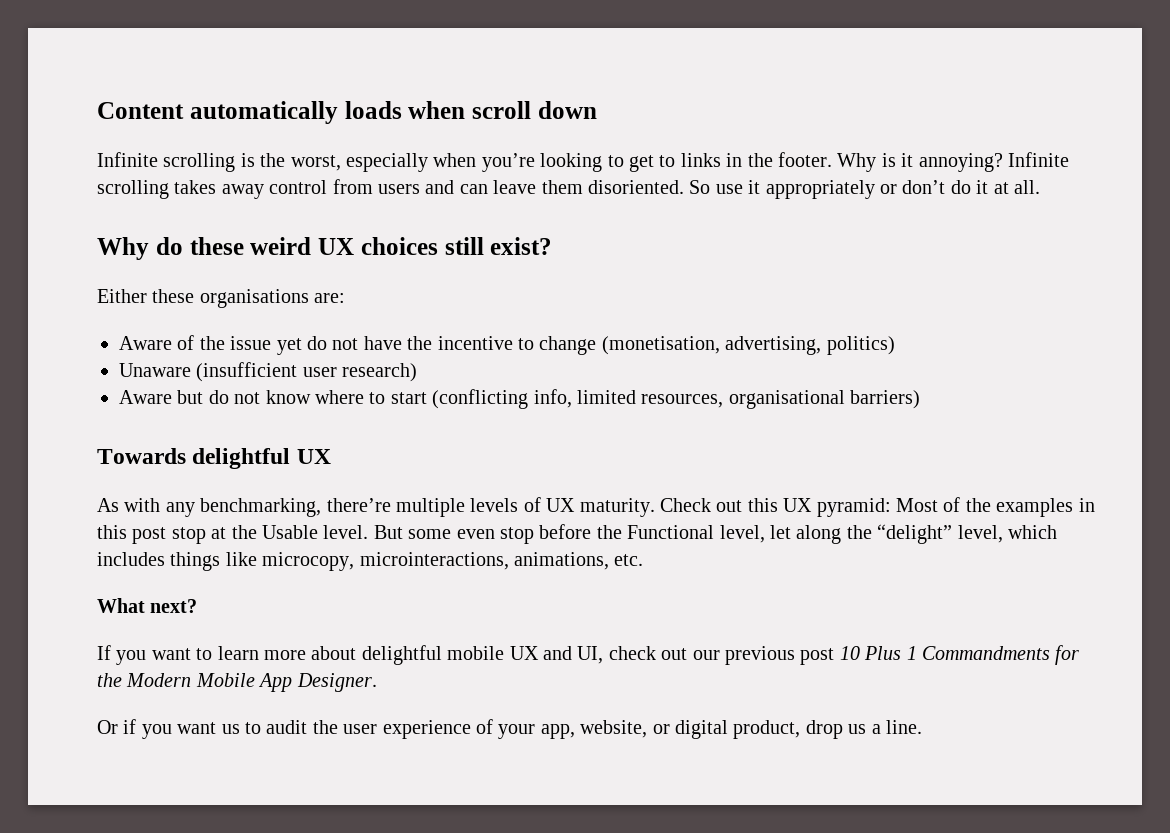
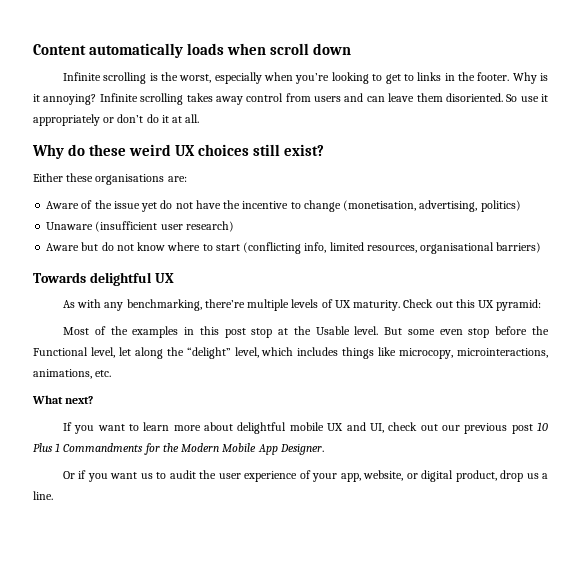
- Check out this UX pyramid: Most of the examples in this post stop at the Usable level.
+ Check out this UX pyramid:
+ Most of the examples in this post stop at the Usable level.

